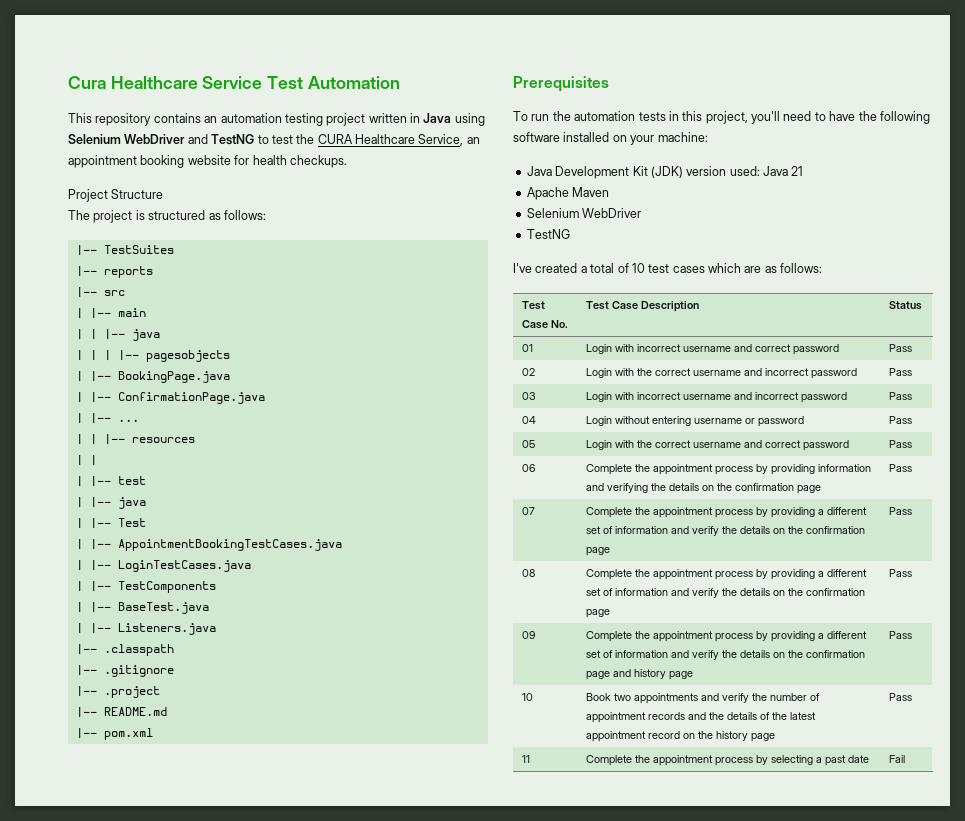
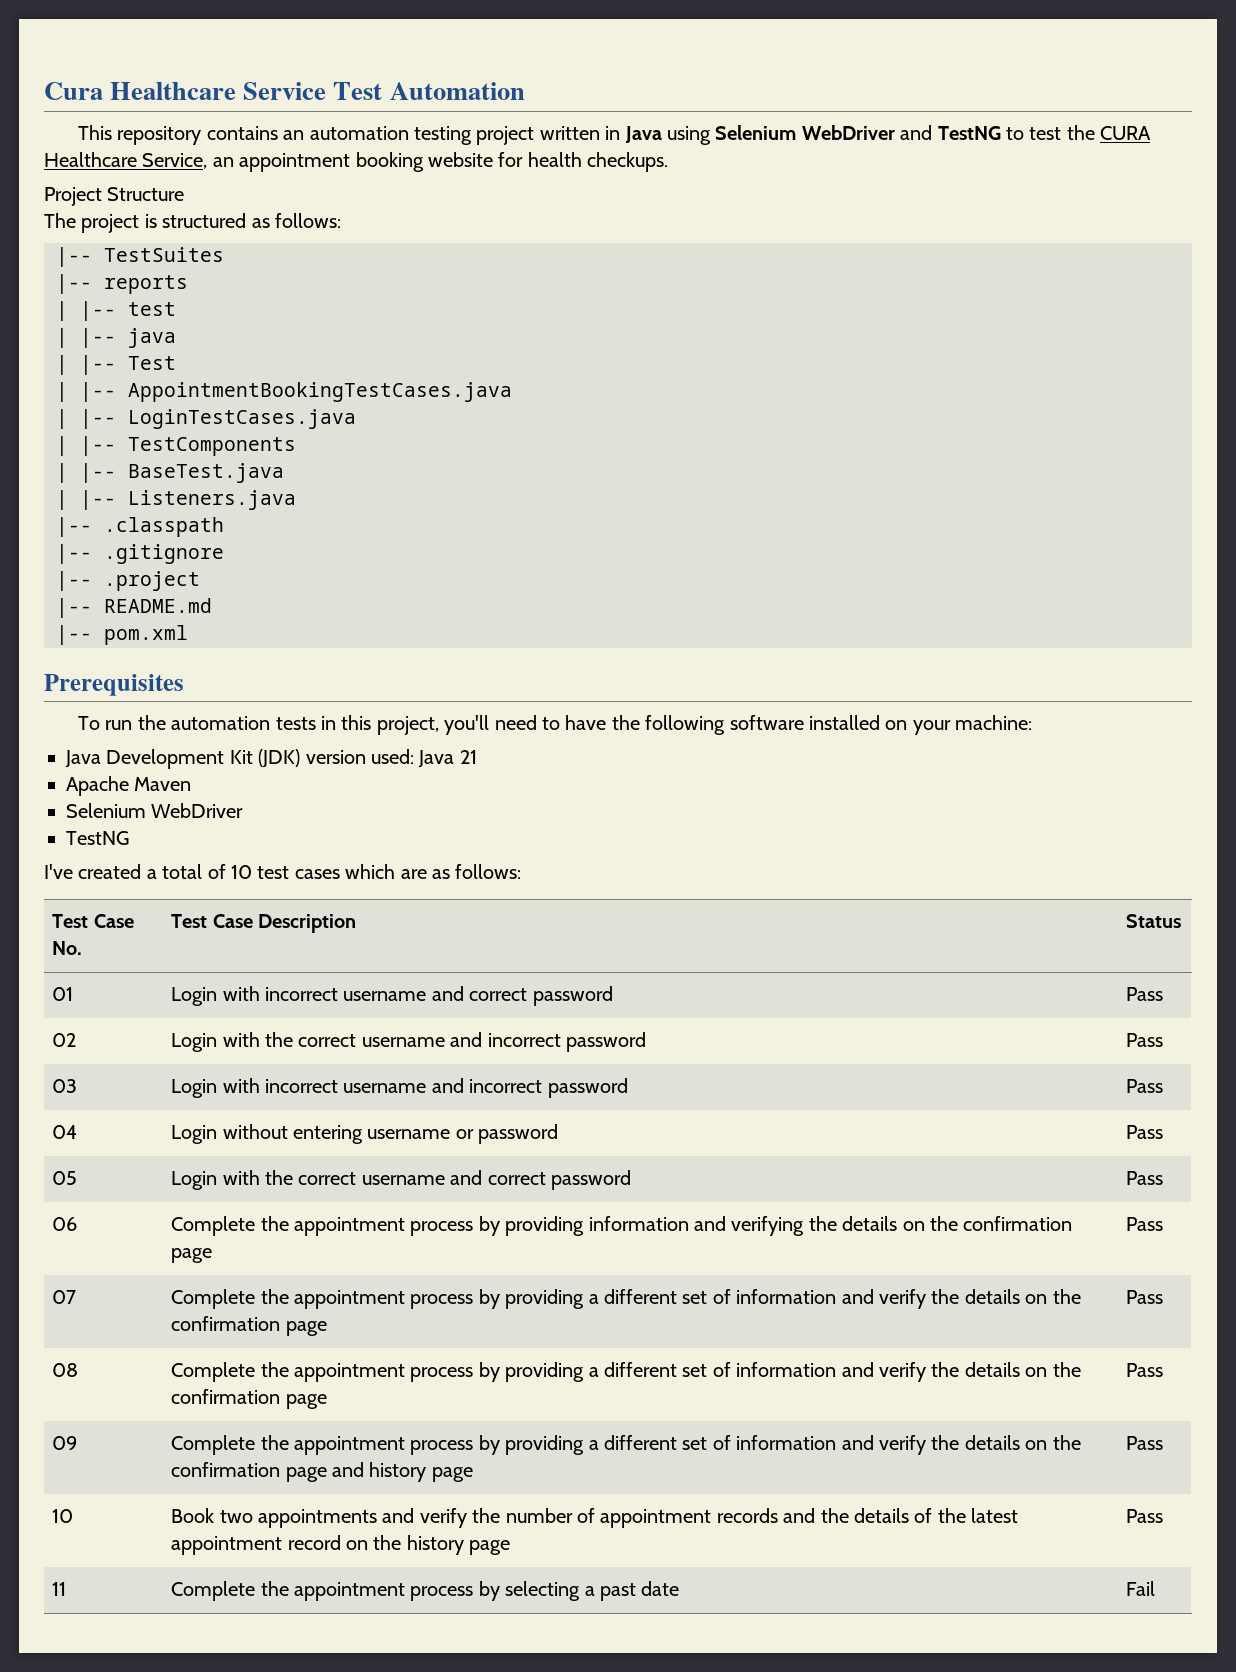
- |-- src
- | |-- main
- | | |-- java
- | | | |-- pagesobjects
- | |-- BookingPage.java
- | |-- ConfirmationPage.java
- | |-- ...
- | | |-- resources
- | |

